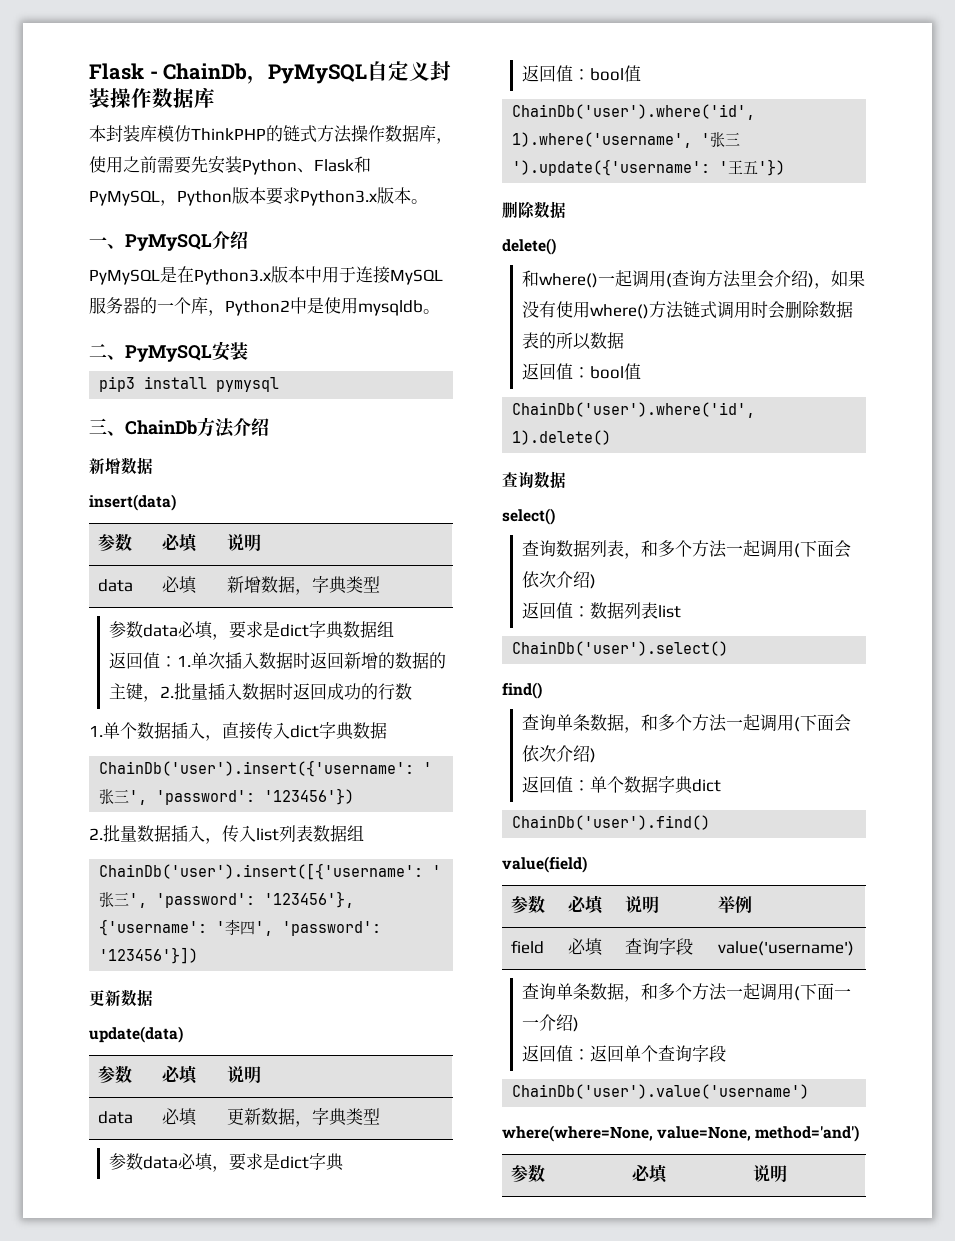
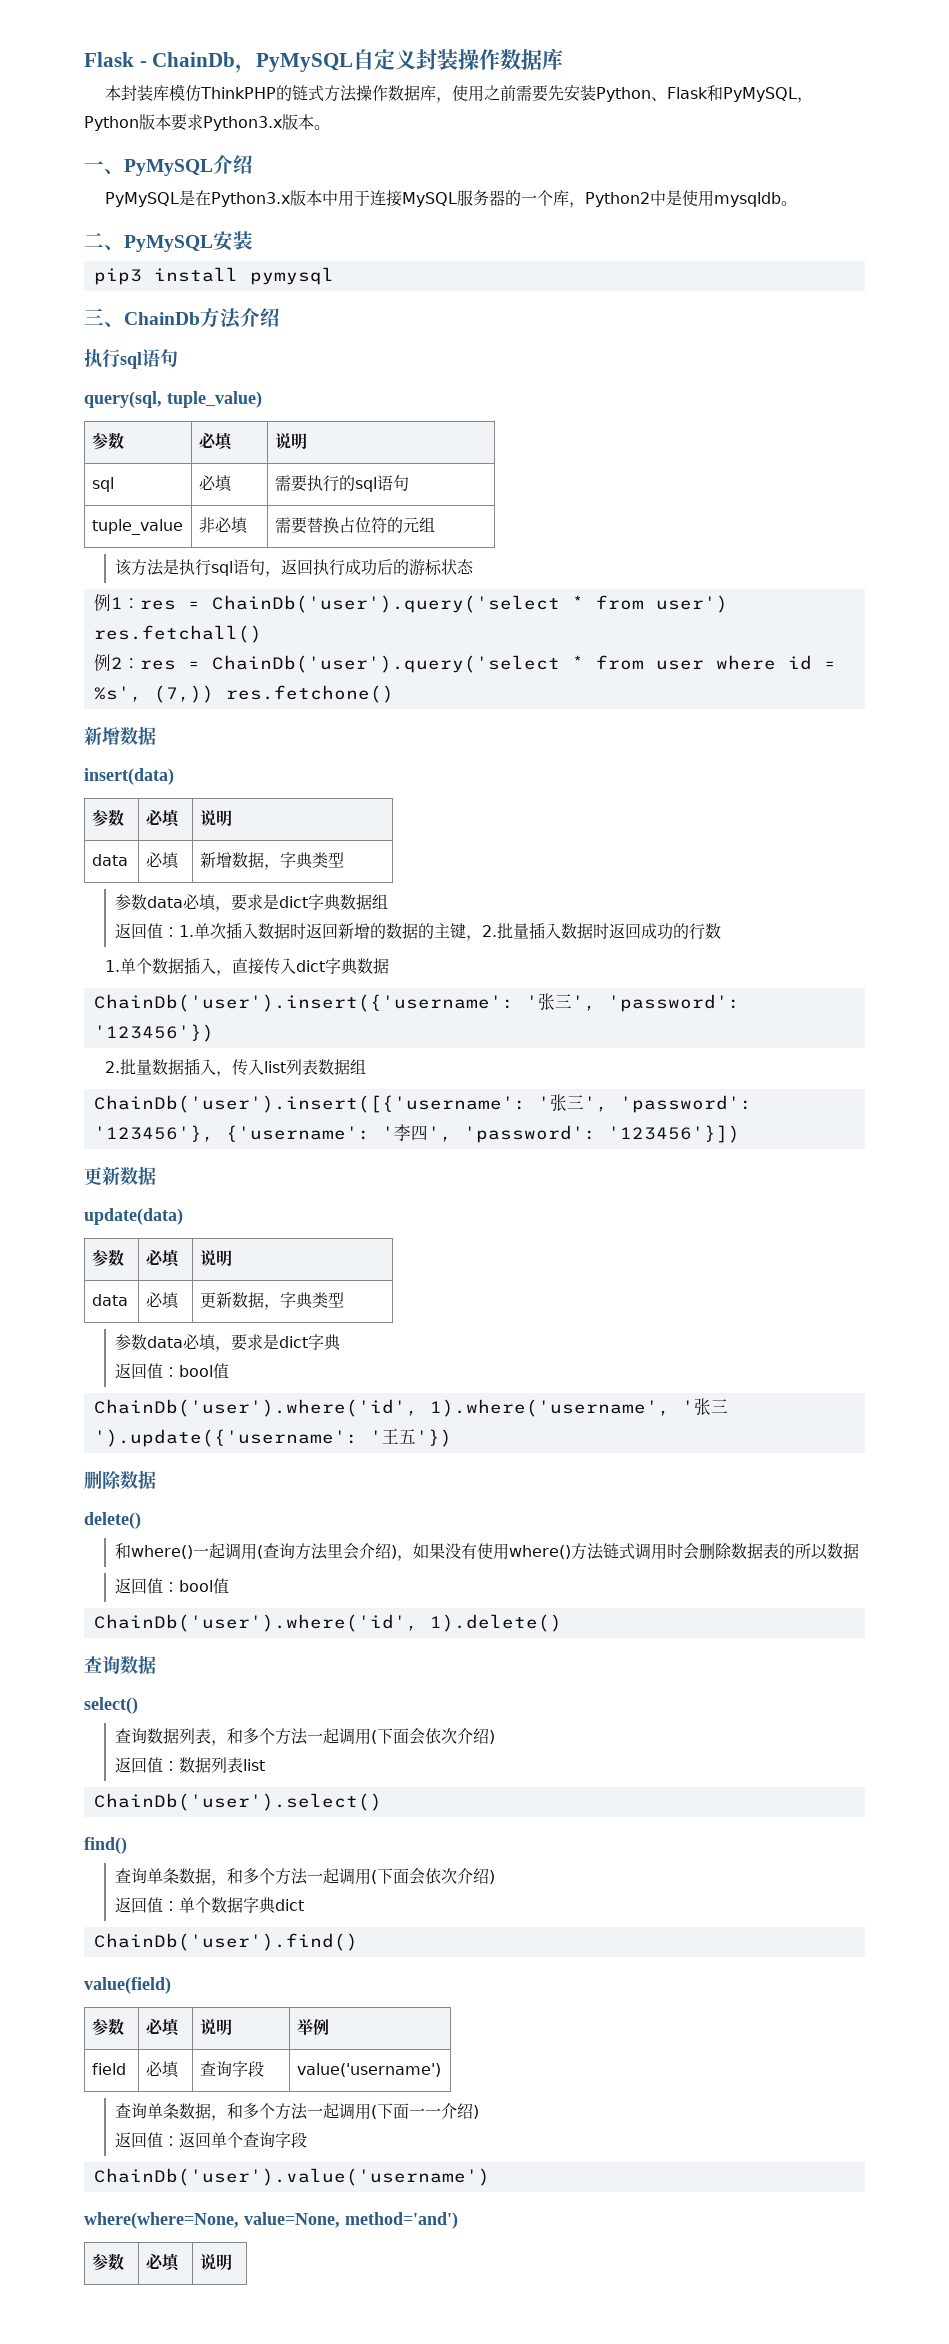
  三、ChainDb方法介绍
+ 执行sql语句
+ query(sql, tuple_value)
+ 参数 | 必填 | 说明
+ sql | 必填 | 需要执行的sql语句
+ tuple_value | 非必填 | 需要替换占位符的元组
+ 该方法是执行sql语句，返回执行成功后的游标状态
+ 例1：res = ChainDb('user').query('select * from user') res.fetchall()
+ 例2：res = ChainDb('user').query('select * from user where id = %s', (7,)) res.fetchone()

